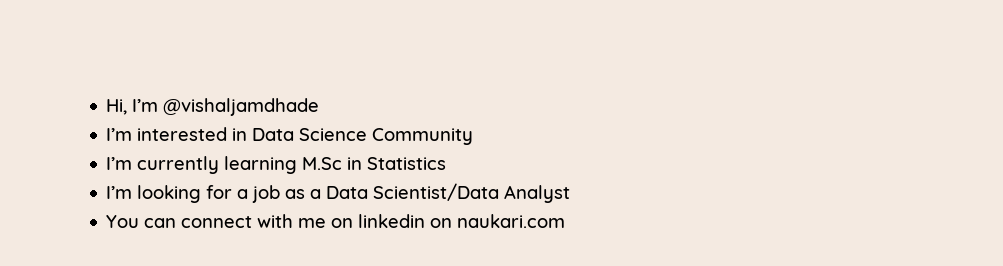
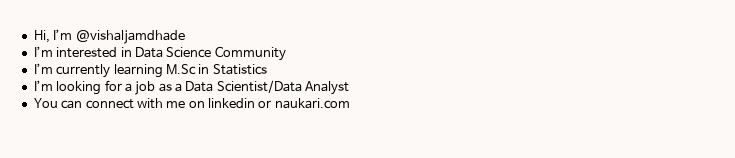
- You can connect with me on linkedin on naukari.com
+ You can connect with me on linkedin or naukari.com

